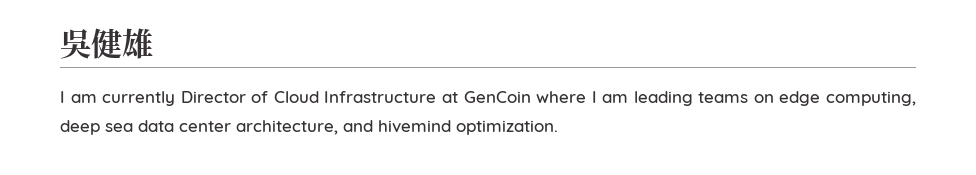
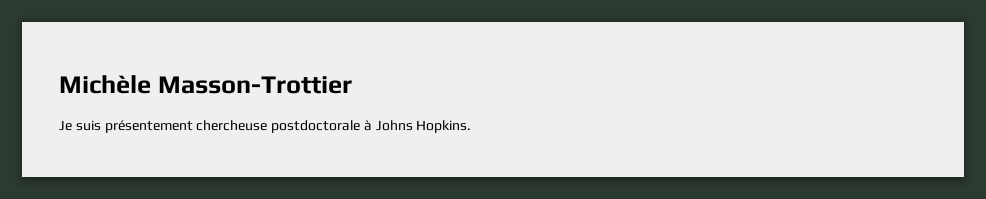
- 吳健雄
- I am currently Director of Cloud Infrastructure at GenCoin where I am leading teams on edge computing, deep sea data center architecture, and hivemind optimization.
+ Michèle Masson-Trottier
+ Je suis présentement chercheuse postdoctorale à Johns Hopkins.

